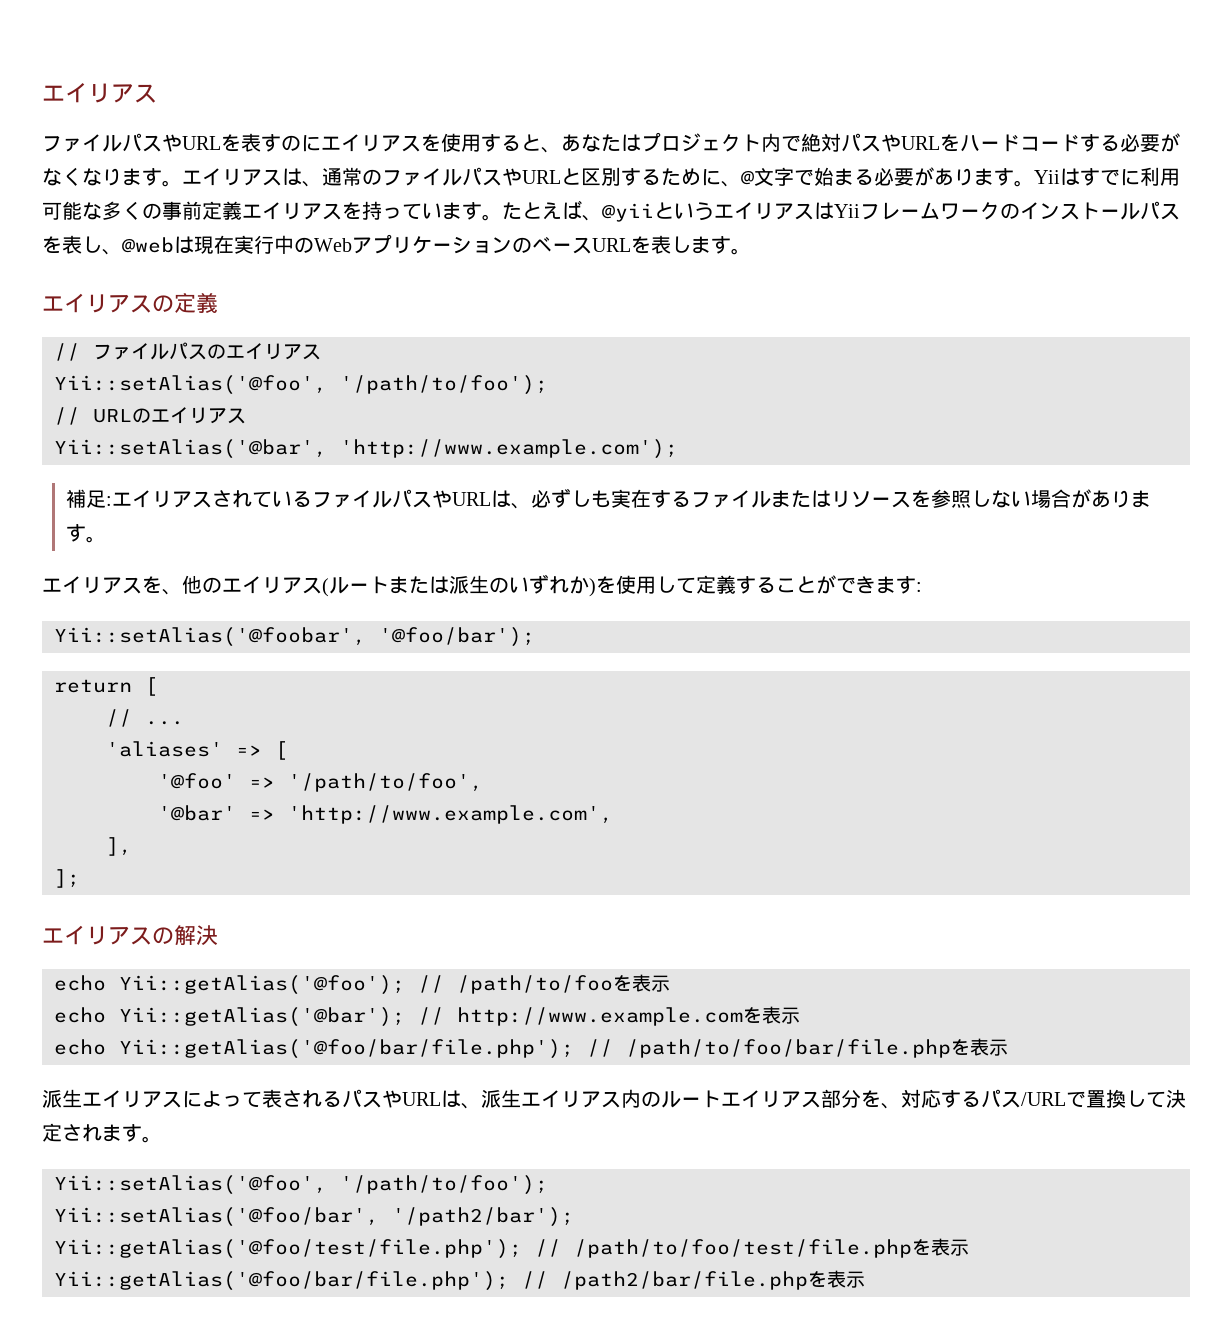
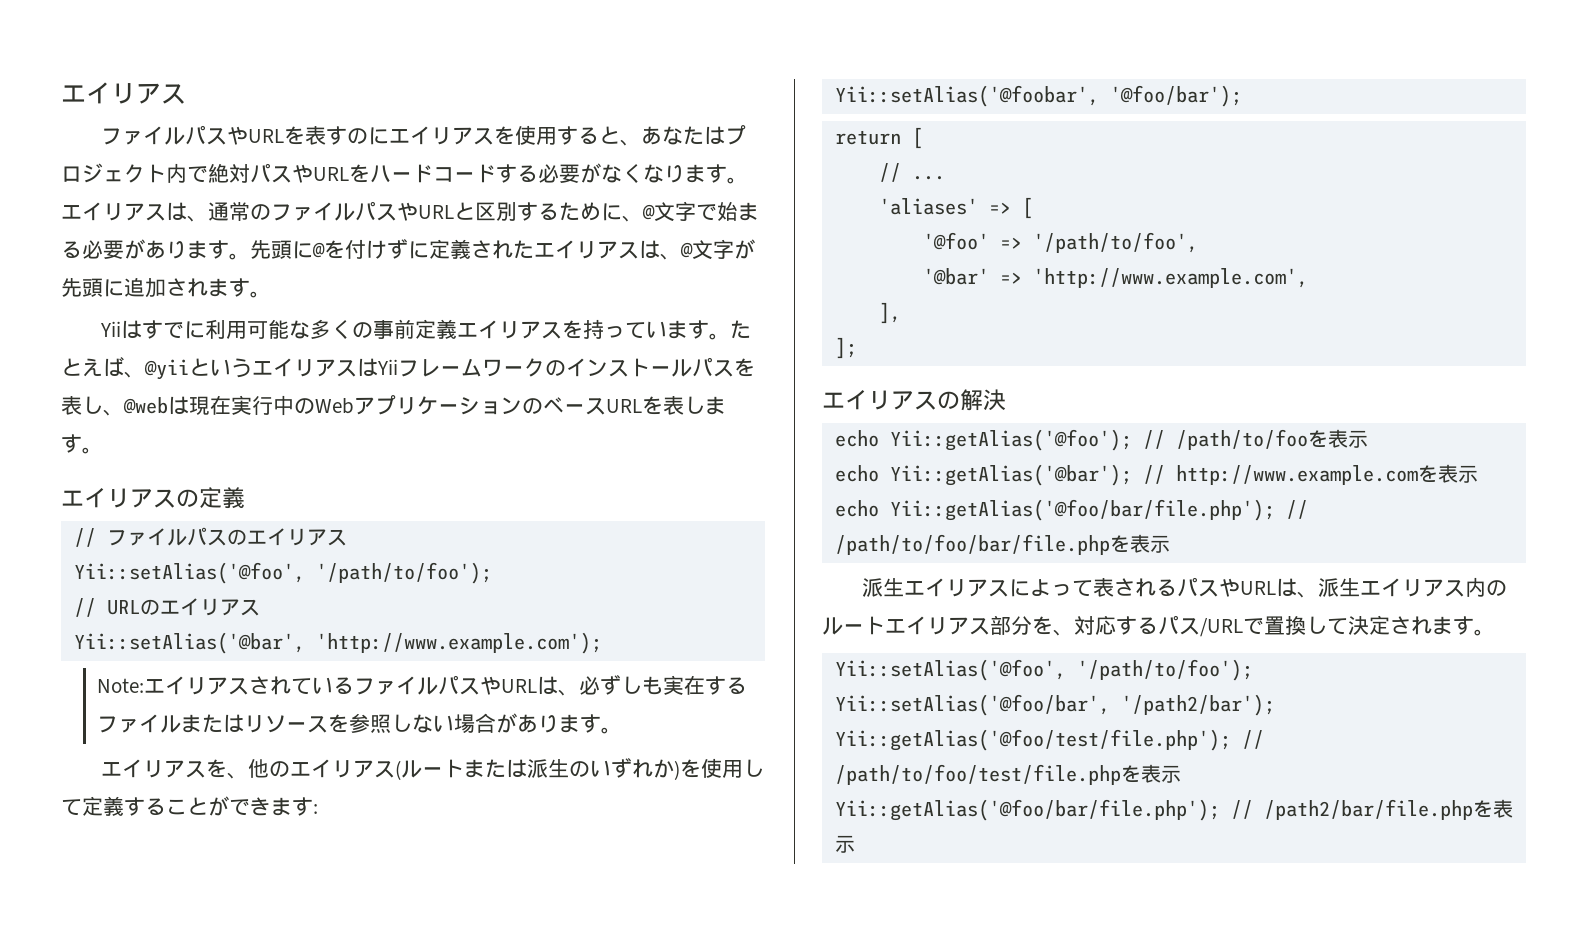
- エイリアスは、通常のファイルパスやURLと区別するために、@文字で始まる必要があります。Yiiはすでに利用可能な多くの事前定義エイリアスを持っています。
+ エイリアスは、通常のファイルパスやURLと区別するために、@文字で始まる必要があります。先頭に@を付けずに定義されたエイリアスは、@文字が先頭に追加されます。
+ Yiiはすでに利用可能な多くの事前定義エイリアスを持っています。
- 補足:エイリアスされているファイルパスやURLは、必ずしも実在するファイルまたはリソースを参照しない場合があります。
+ Note:エイリアスされているファイルパスやURLは、必ずしも実在するファイルまたはリソースを参照しない場合があります。

